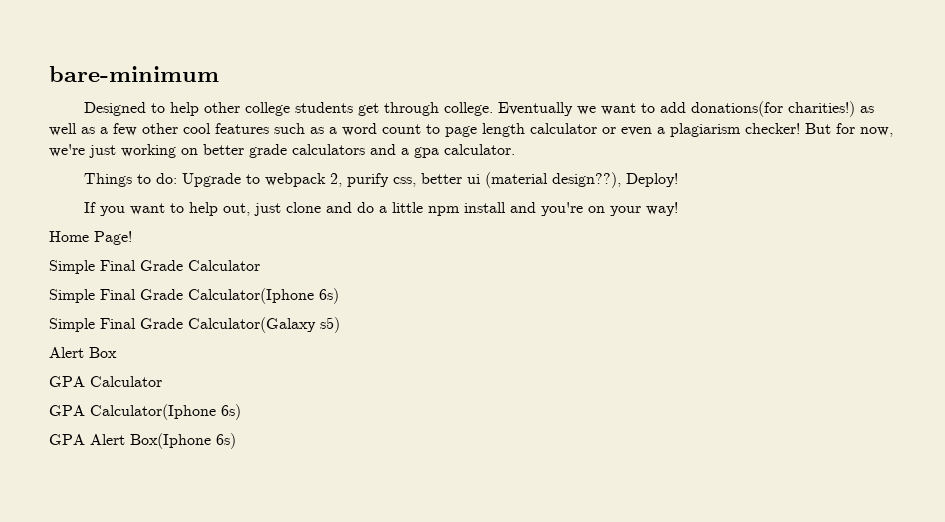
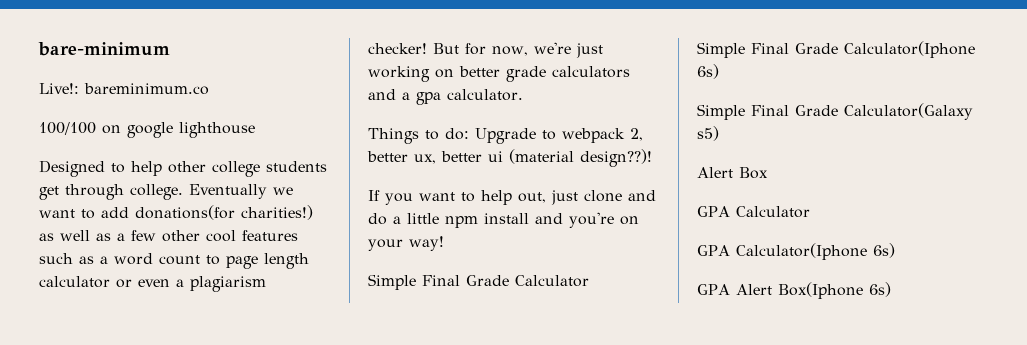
+ Live!: bareminimum.co
+ 100/100 on google lighthouse
- Things to do: Upgrade to webpack 2, purify css, better ui (material design??), Deploy!
+ Things to do: Upgrade to webpack 2, better ux, better ui (material design??)!
- Home Page!

